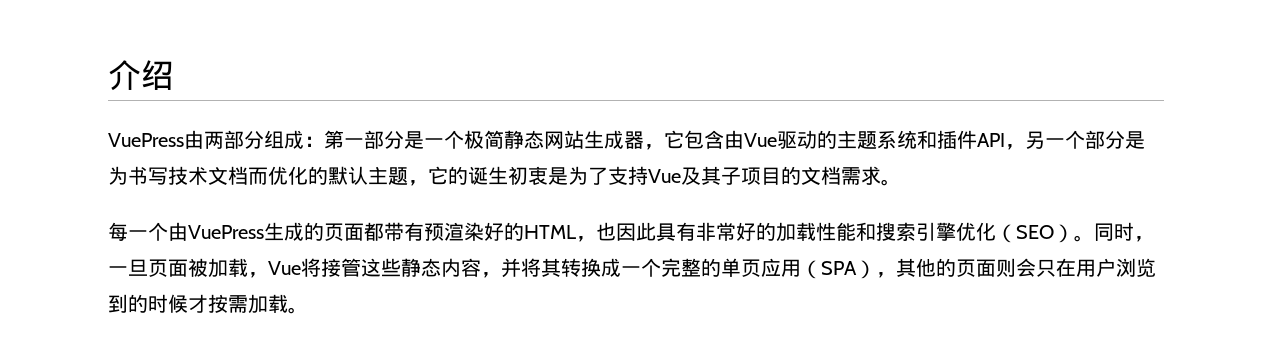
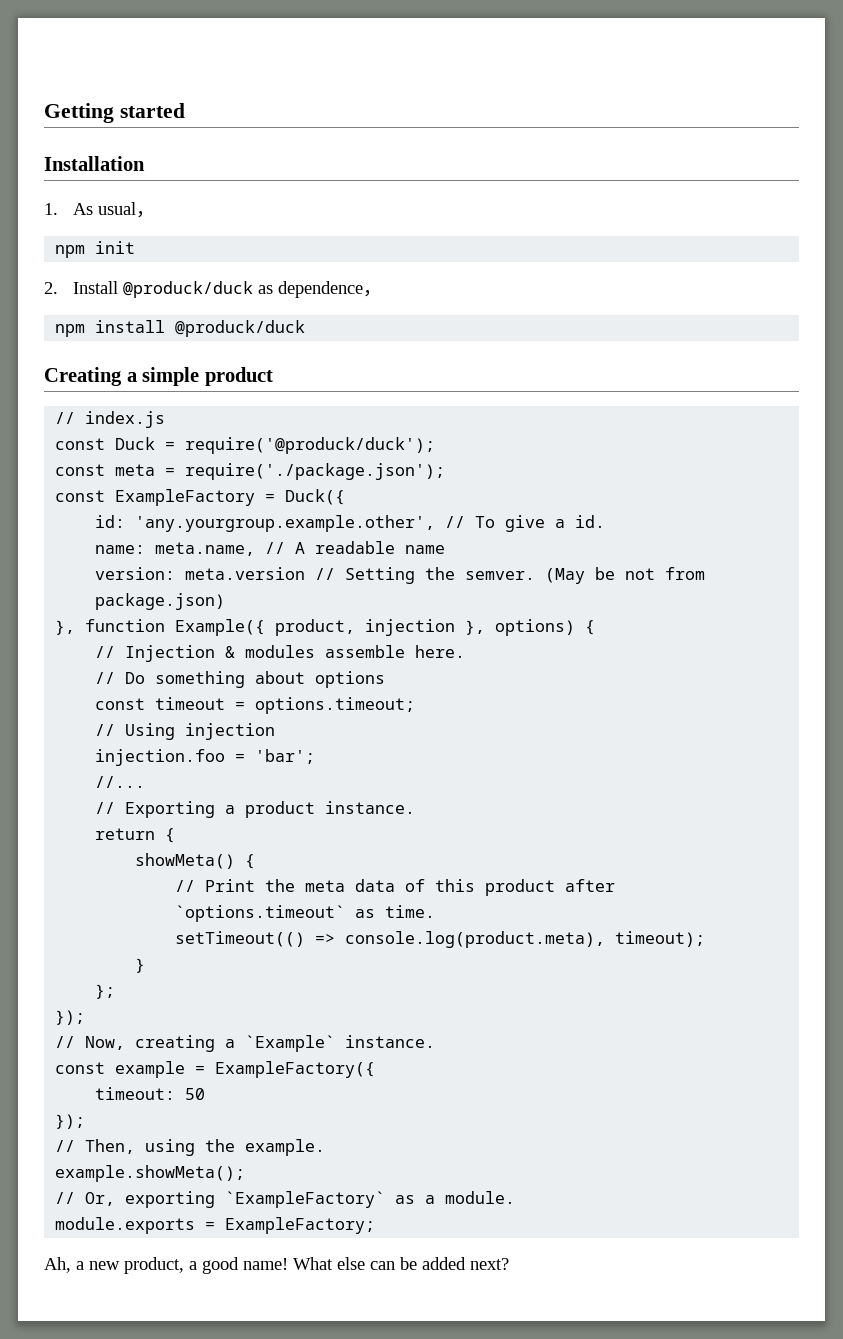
- 介绍
- VuePress由两部分组成：第一部分是一个极简静态网站生成器，它包含由Vue驱动的主题系统和插件API，另一个部分是为书写技术文档而优化的默认主题，它的诞生初衷是为了支持Vue及其子项目的文档需求。
- 每一个由VuePress生成的页面都带有预渲染好的HTML，也因此具有非常好的加载性能和搜索引擎优化（SEO）。同时，一旦页面被加载，Vue将接管这些静态内容，并将其转换成一个完整的单页应用（SPA），其他的页面则会只在用户浏览到的时候才按需加载。
+ Getting started
+ Installation
+ 1. As usual，
+ npm init
+ 2. Install @produck/duck as dependence，
+ npm install @produck/duck
+ Creating a simple product
+ // index.js
+ const Duck = require('@produck/duck');
+ const meta = require('./package.json');
+ const ExampleFactory = Duck({
+ id: 'any.yourgroup.example.other', // To give a id.
+ name: meta.name, // A readable name
+ version: meta.version // Setting the semver. (May be not from package.json)
+ }, function Example({ product, injection }, options) {
+ // Injection & modules assemble here.
+ // Do something about options
+ const timeout = options.timeout;
+ // Using injection
+ injection.foo = 'bar';
+ //...
+ // Exporting a product instance.
+ return {
+ showMeta() {
+ // Print the meta data of this product after `options.timeout` as time.
+ setTimeout(() => console.log(product.meta), timeout);
+ }
+ };
+ });
+ // Now, creating a `Example` instance.
+ const example = ExampleFactory({
+ timeout: 50
+ });
+ // Then, using the example.
+ example.showMeta();
+ // Or, exporting `ExampleFactory` as a module.
+ module.exports = ExampleFactory;
+ Ah, a new product, a good name! What else can be added next?

